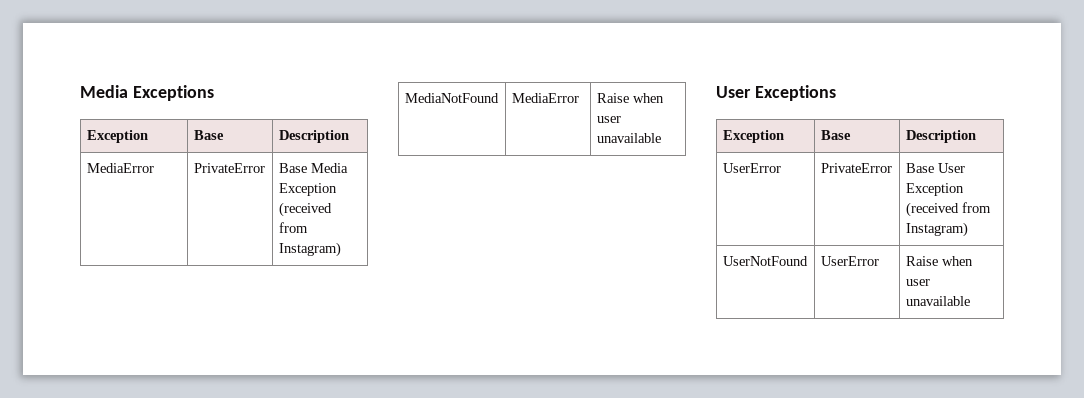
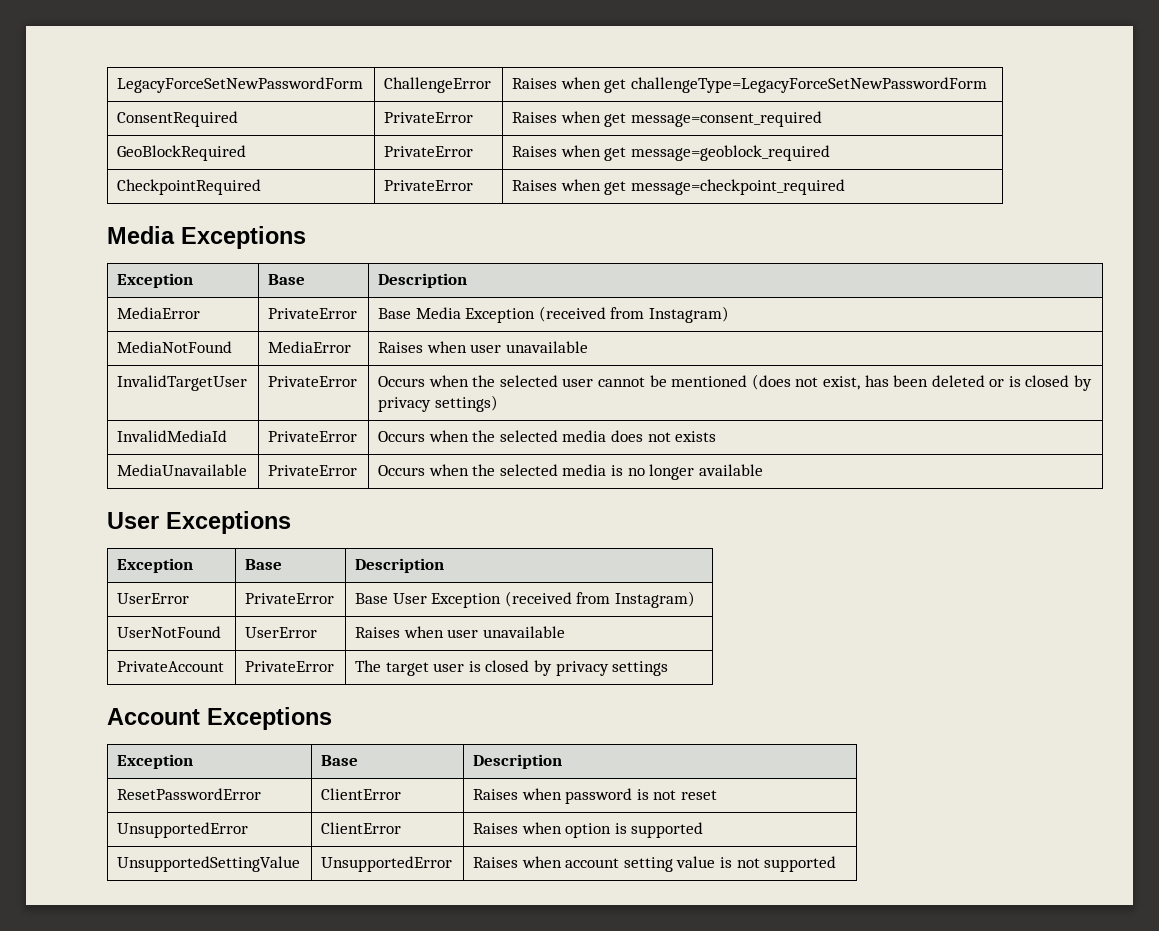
+ LegacyForceSetNewPasswordForm | ChallengeError | Raises when get challengeType=LegacyForceSetNewPasswordForm
+ ConsentRequired | PrivateError | Raises when get message=consent_required
+ GeoBlockRequired | PrivateError | Raises when get message=geoblock_required
+ CheckpointRequired | PrivateError | Raises when get message=checkpoint_required
- MediaNotFound | MediaError | Raise when user unavailable
+ MediaNotFound | MediaError | Raises when user unavailable
+ InvalidTargetUser | PrivateError | Occurs when the selected user cannot be mentioned (does not exist, has been deleted or is closed by privacy settings)
+ InvalidMediaId | PrivateError | Occurs when the selected media does not exists
+ MediaUnavailable | PrivateError | Occurs when the selected media is no longer available
- UserNotFound | UserError | Raise when user unavailable
+ UserNotFound | UserError | Raises when user unavailable
+ PrivateAccount | PrivateError | The target user is closed by privacy settings
+ Account Exceptions
+ Exception | Base | Description
+ ResetPasswordError | ClientError | Raises when password is not reset
+ UnsupportedError | ClientError | Raises when option is supported
+ UnsupportedSettingValue | UnsupportedError | Raises when account setting value is not supported

